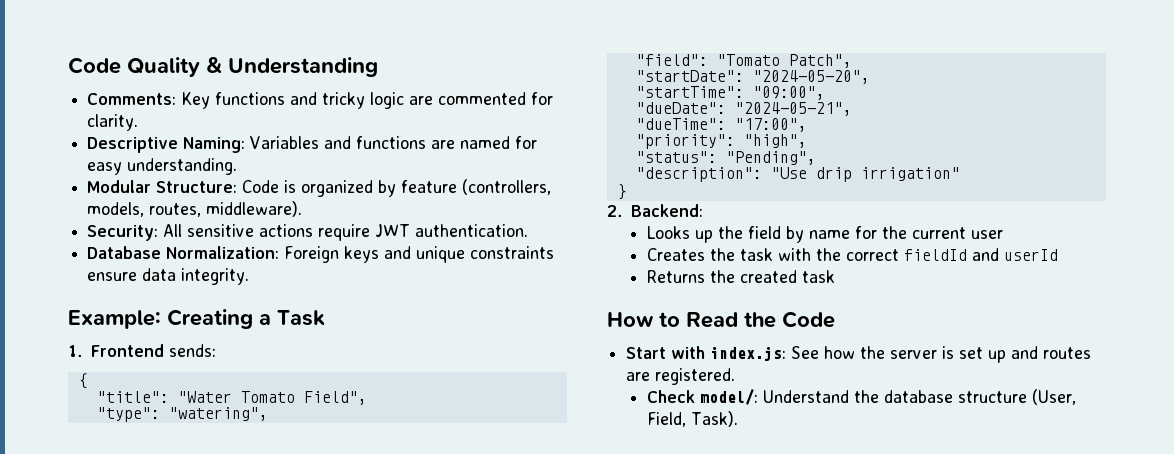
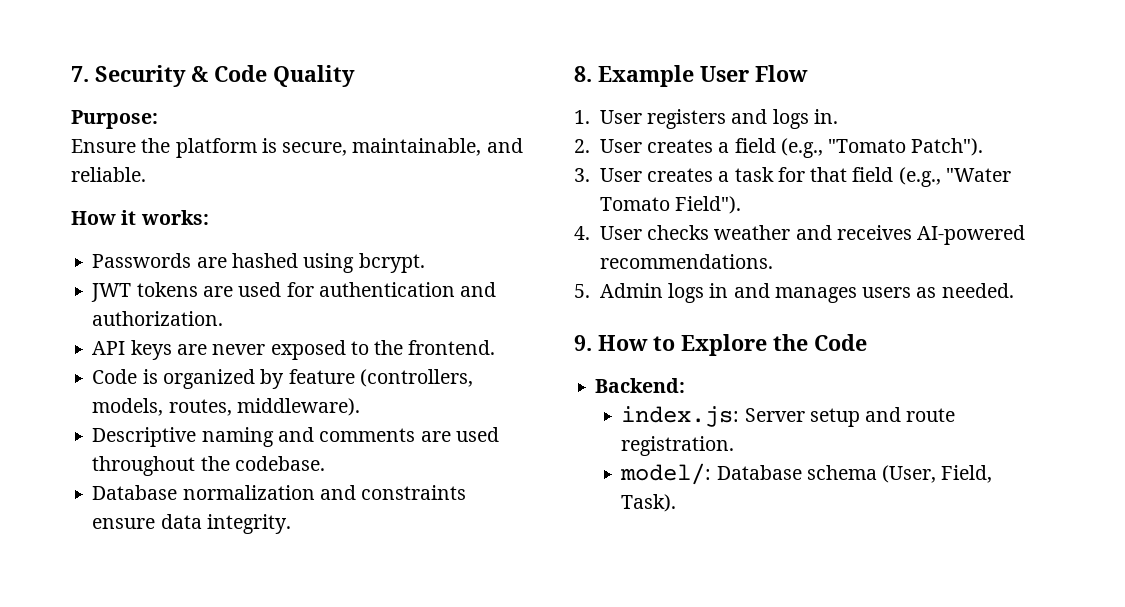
- Code Quality & Understanding
- Comments: Key functions and tricky logic are commented for clarity.
- Descriptive Naming: Variables and functions are named for easy understanding.
- Modular Structure: Code is organized by feature (controllers, models, routes, middleware).
+ 7. Security & Code Quality
+ Purpose:
+ Ensure the platform is secure, maintainable, and reliable.
+ How it works:
+ Passwords are hashed using bcrypt.
+ JWT tokens are used for authentication and authorization.
+ API keys are never exposed to the frontend.
+ Code is organized by feature (controllers, models, routes, middleware).
- Security: All sensitive actions require JWT authentication.
- Database Normalization: Foreign keys and unique constraints ensure data integrity.
- Example: Creating a Task
- 1. Frontend sends:
- {
- "title": "Water Tomato Field",
- "type": "watering",
- "field": "Tomato Patch",
- "startDate": "2024-05-20",
- "startTime": "09:00",
- "dueDate": "2024-05-21",
- "dueTime": "17:00",
- "priority": "high",
- "status": "Pending",
- "description": "Use drip irrigation"
- }
- 2. Backend:
- Looks up the field by name for the current user
- Creates the task with the correct fieldId and userId
- Returns the created task
- How to Read the Code
+ Descriptive naming and comments are used throughout the codebase.
+ Database normalization and constraints ensure data integrity.
+ 8. Example User Flow
+ 1. User registers and logs in.
+ 2. User creates a field (e.g., "Tomato Patch").
+ 3. User creates a task for that field (e.g., "Water Tomato Field").
+ 4. User checks weather and receives AI-powered recommendations.
+ 5. Admin logs in and manages users as needed.
+ 9. How to Explore the Code
- Start with index.js: See how the server is set up and routes are registered.
- Check model/: Understand the database structure (User, Field, Task).
+ Backend:
+ index.js: Server setup and route registration.
+ model/: Database schema (User, Field, Task).

